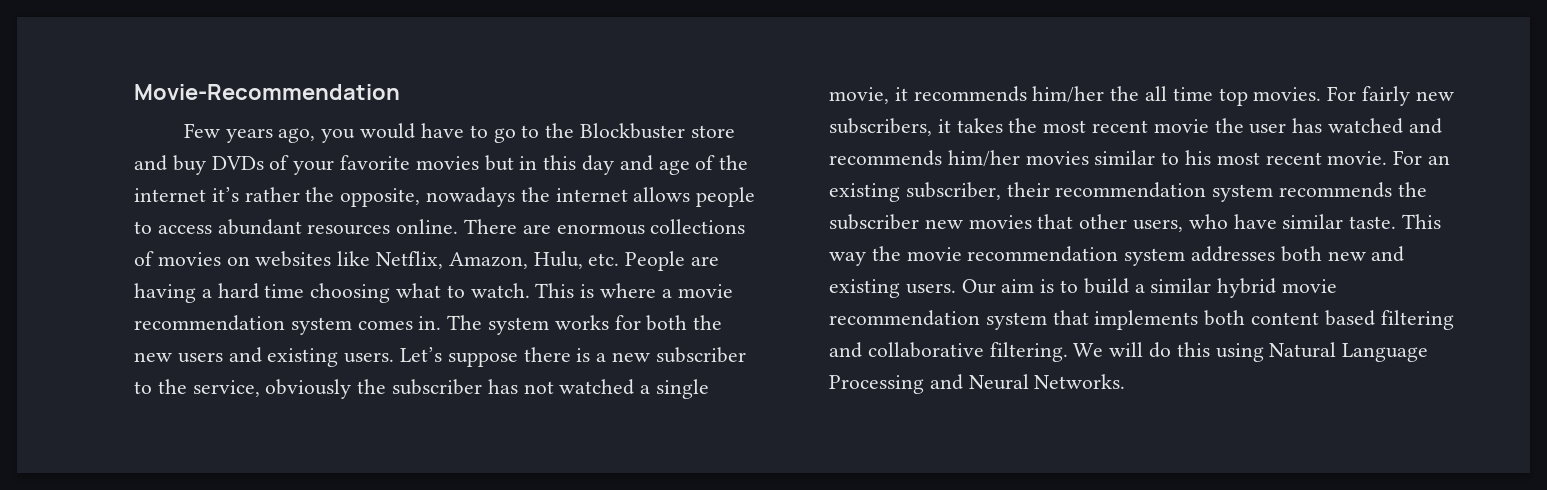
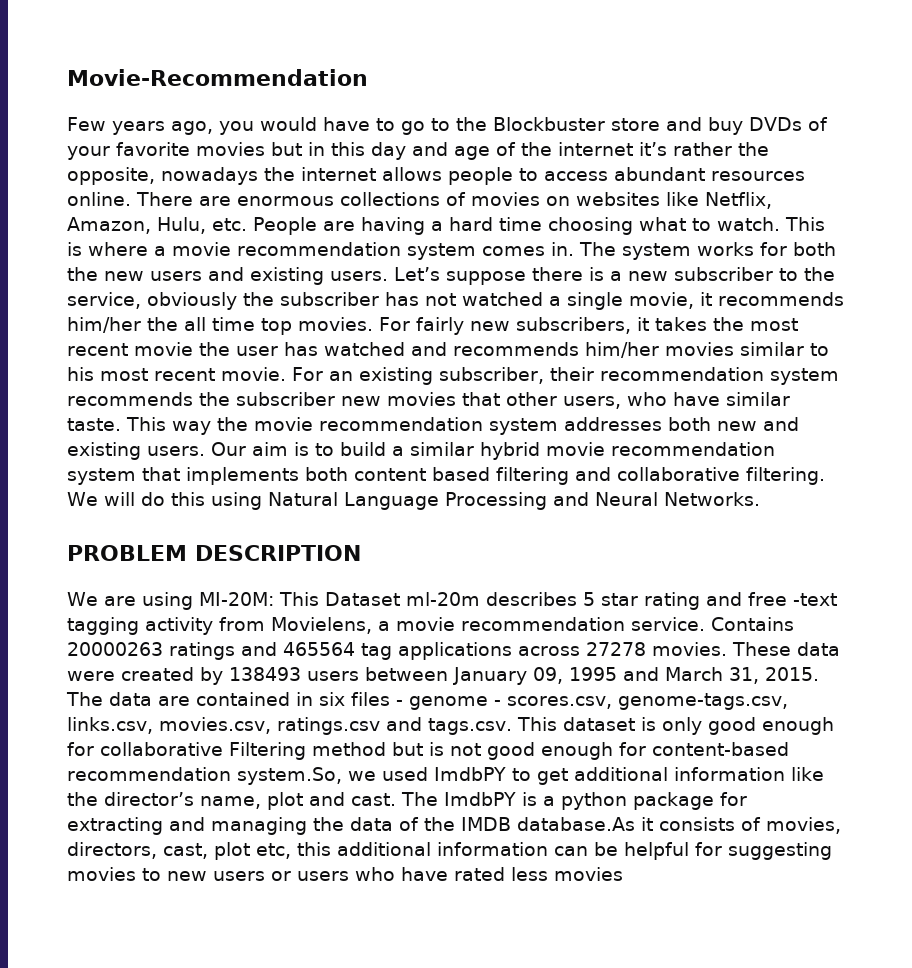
+ PROBLEM DESCRIPTION
+ We are using MI-20M: This Dataset ml-20m describes 5 star rating and free -text tagging activity from Movielens, a movie recommendation service. Contains 20000263 ratings and 465564 tag applications across 27278 movies. These data were created by 138493 users between January 09, 1995 and March 31, 2015. The data are contained in six files - genome - scores.csv, genome-tags.csv, links.csv, movies.csv, ratings.csv and tags.csv. This dataset is only good enough for collaborative Filtering method but is not good enough for content-based recommendation system.So, we used ImdbPY to get additional information like the director’s name, plot and cast. The ImdbPY is a python package for extracting and managing the data of the IMDB database.As it consists of movies, directors, cast, plot etc, this additional information can be helpful for suggesting movies to new users or users who have rated less movies

